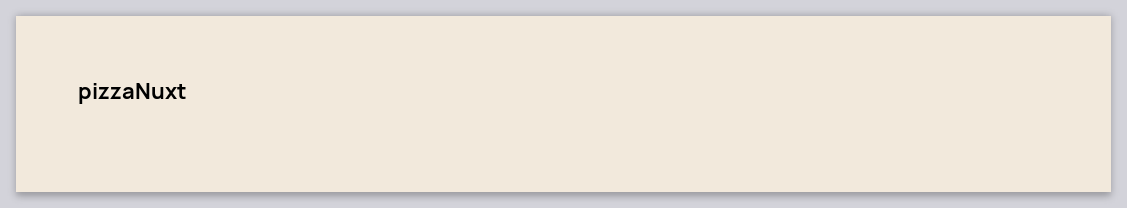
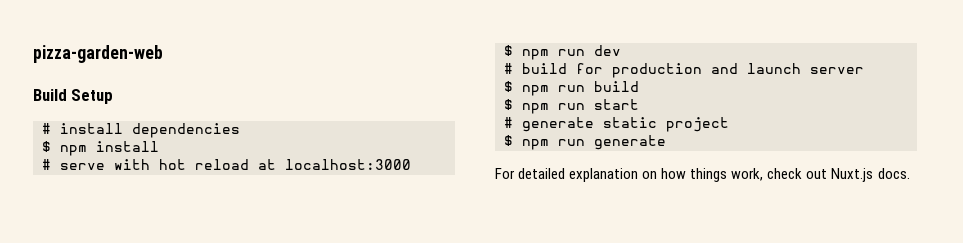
- pizzaNuxt
+ pizza-garden-web
+ Build Setup
+ # install dependencies
+ $ npm install
+ # serve with hot reload at localhost:3000
+ $ npm run dev
+ # build for production and launch server
+ $ npm run build
+ $ npm run start
+ # generate static project
+ $ npm run generate
+ For detailed explanation on how things work, check out Nuxt.js docs.

